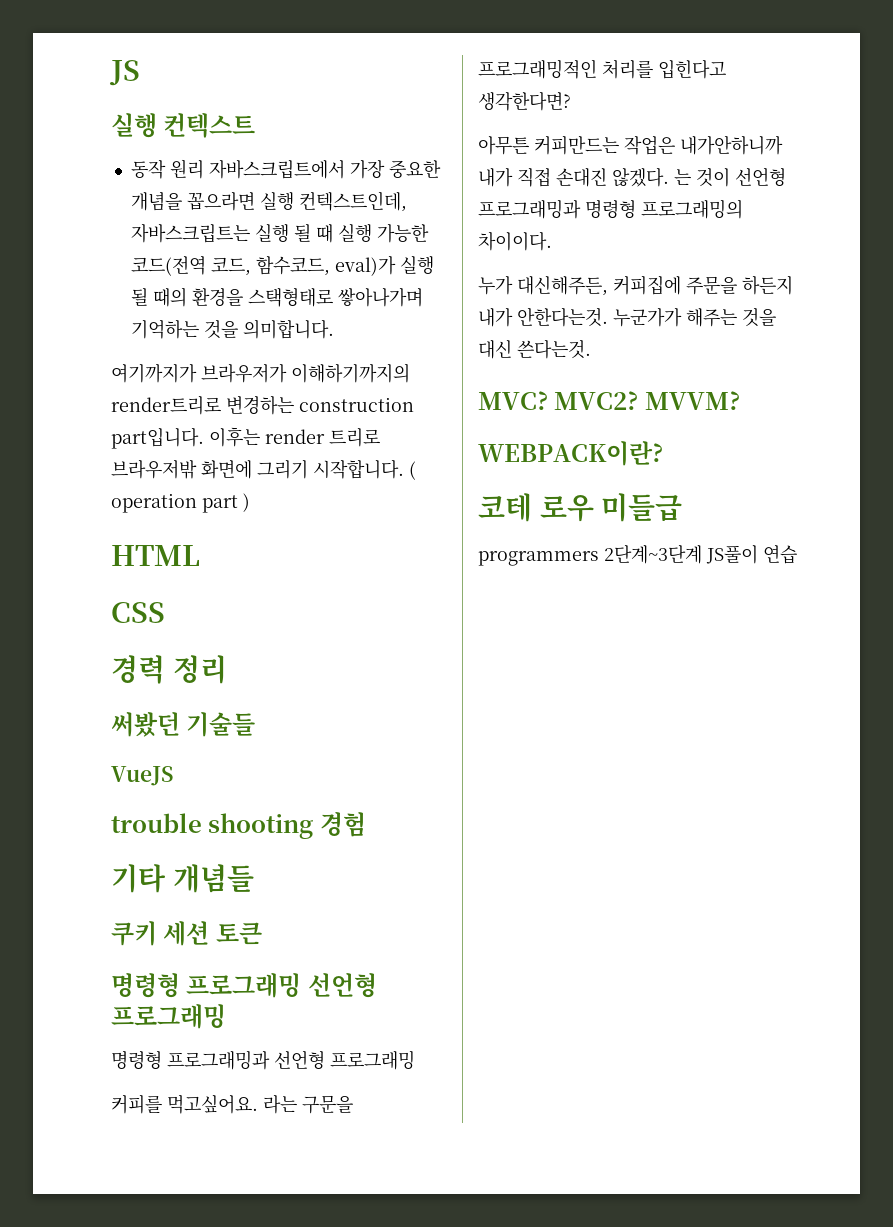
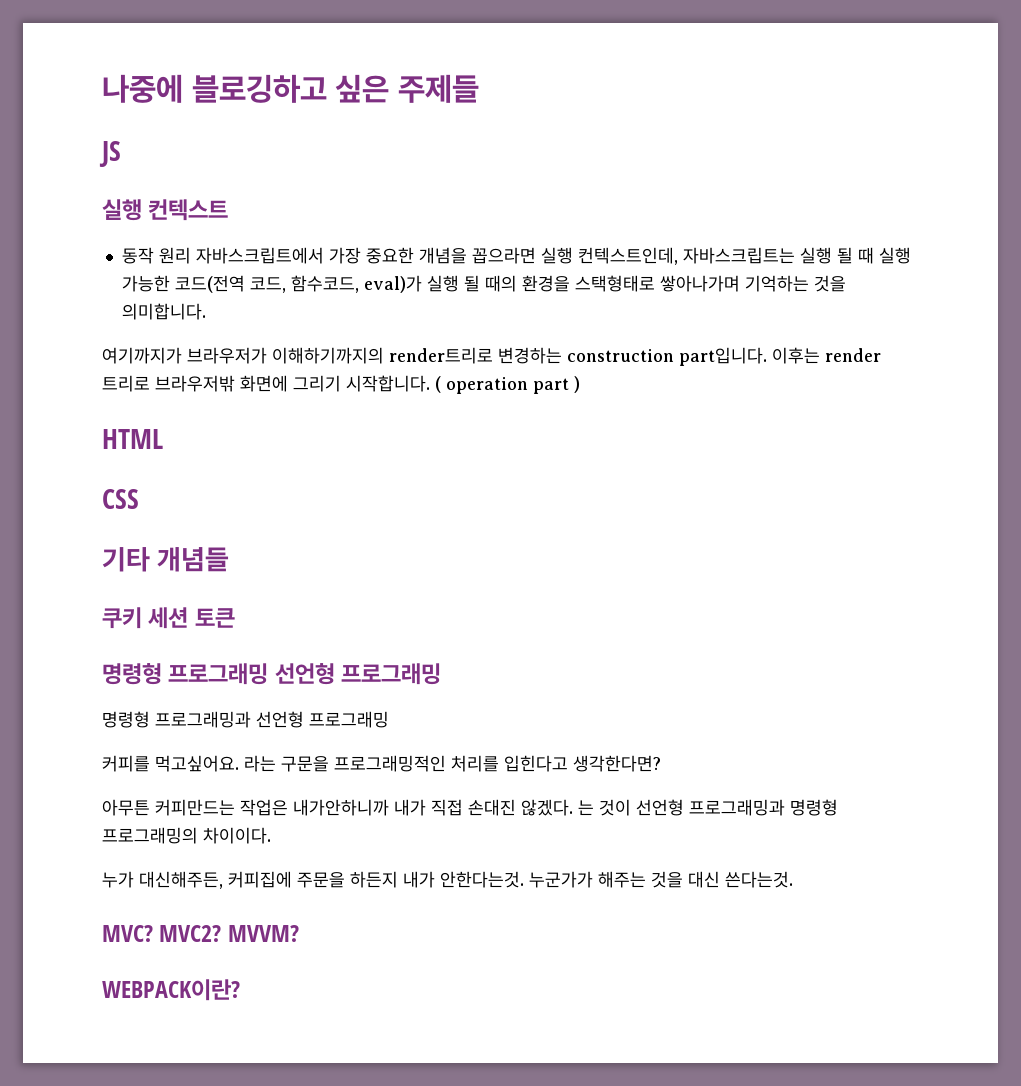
+ 나중에 블로깅하고 싶은 주제들
- 경력 정리
- 써봤던 기술들
- VueJS
- trouble shooting 경험
- 코테 로우 미들급
- programmers 2단계~3단계 JS풀이 연습

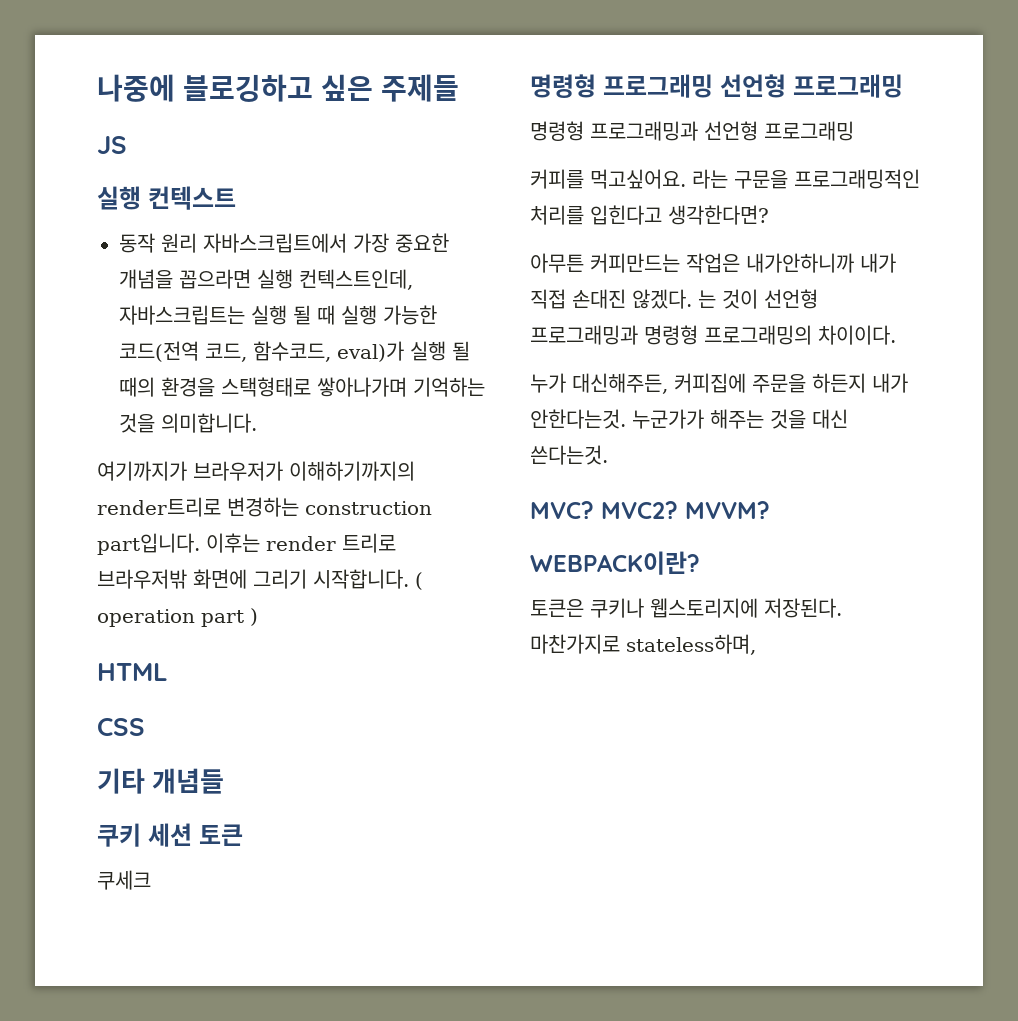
+ 쿠세크
+ 토큰은 쿠키나 웹스토리지에 저장된다. 마찬가지로 stateless하며,

